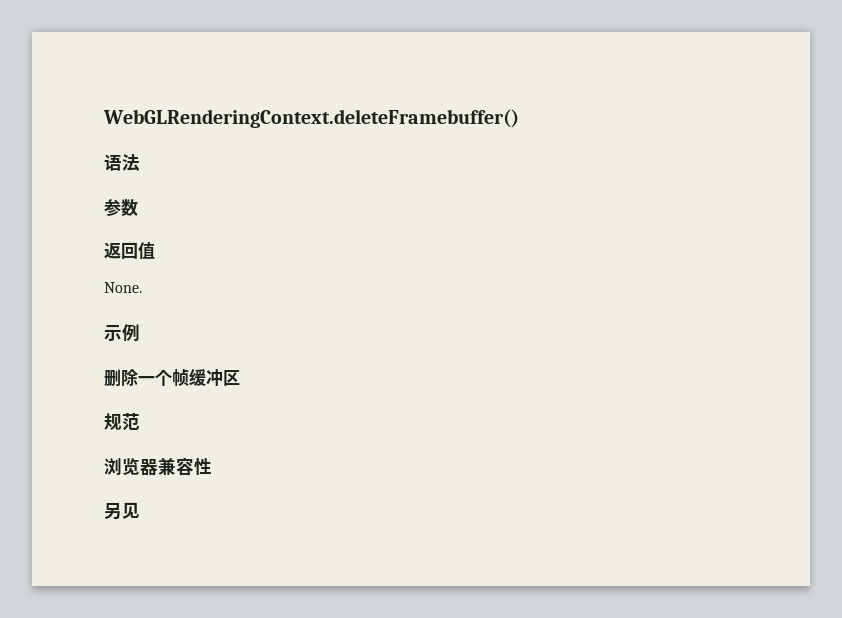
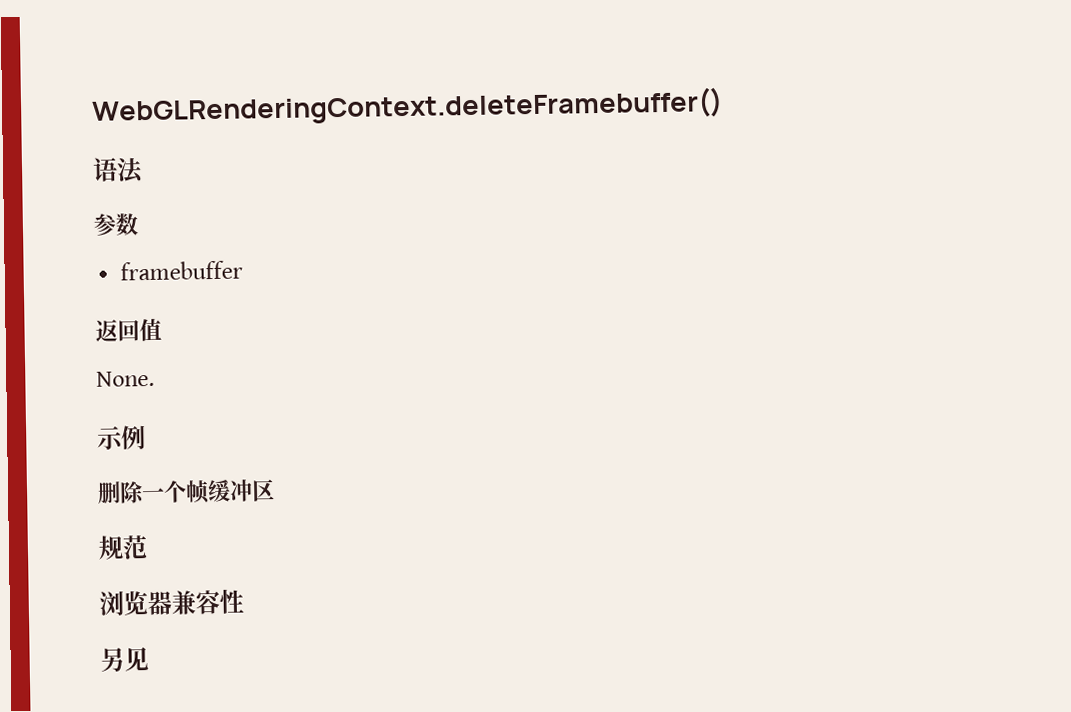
+ framebuffer

